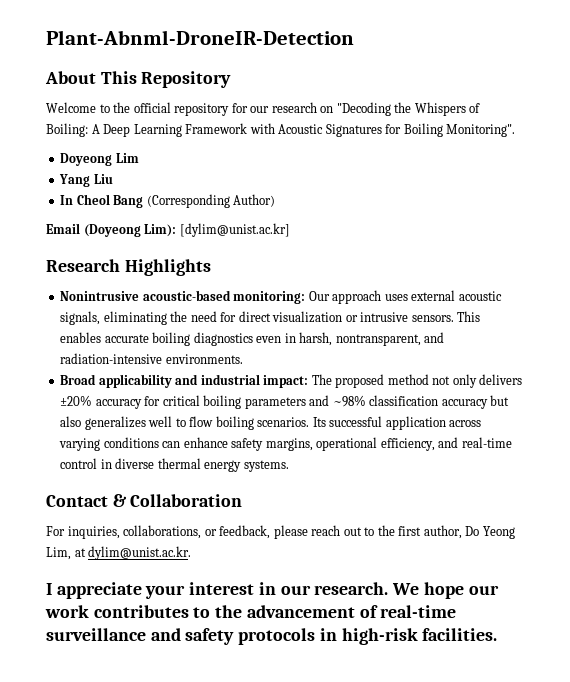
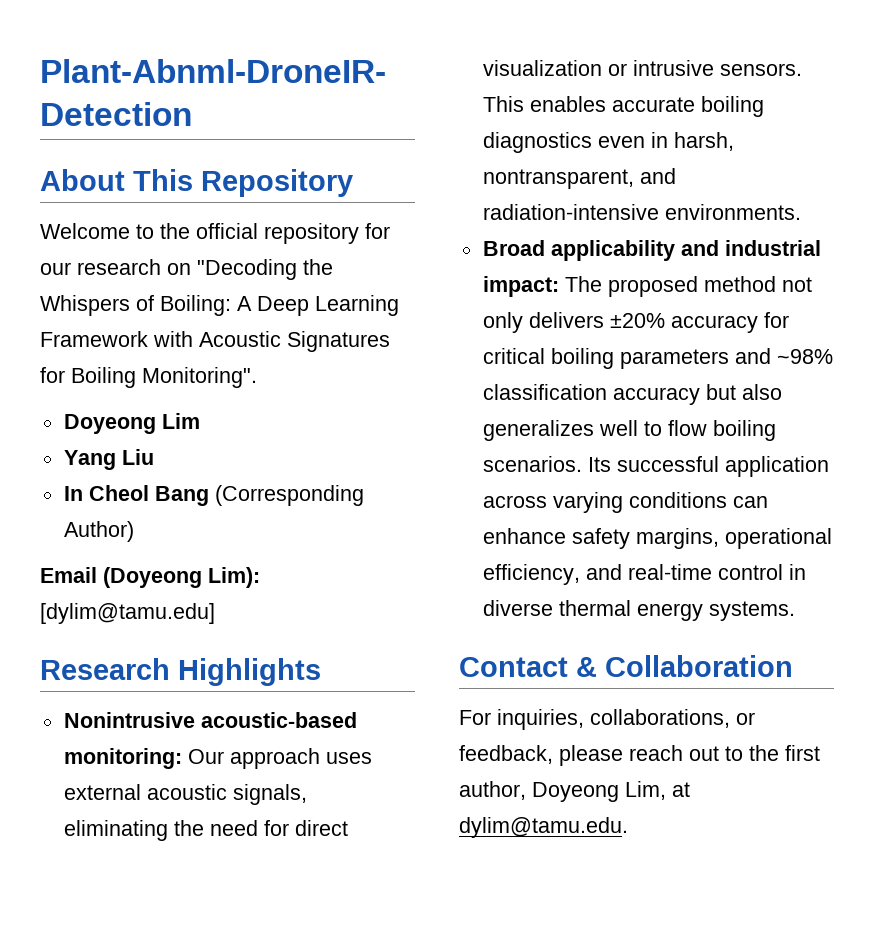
- Email (Doyeong Lim): [dylim@unist.ac.kr]
+ Email (Doyeong Lim): [dylim@tamu.edu]
- For inquiries, collaborations, or feedback, please reach out to the first author, Do Yeong Lim, at dylim@unist.ac.kr.
- I appreciate your interest in our research. We hope our work contributes to the advancement of real-time surveillance and safety protocols in high-risk facilities.
+ For inquiries, collaborations, or feedback, please reach out to the first author, Doyeong Lim, at dylim@tamu.edu.

